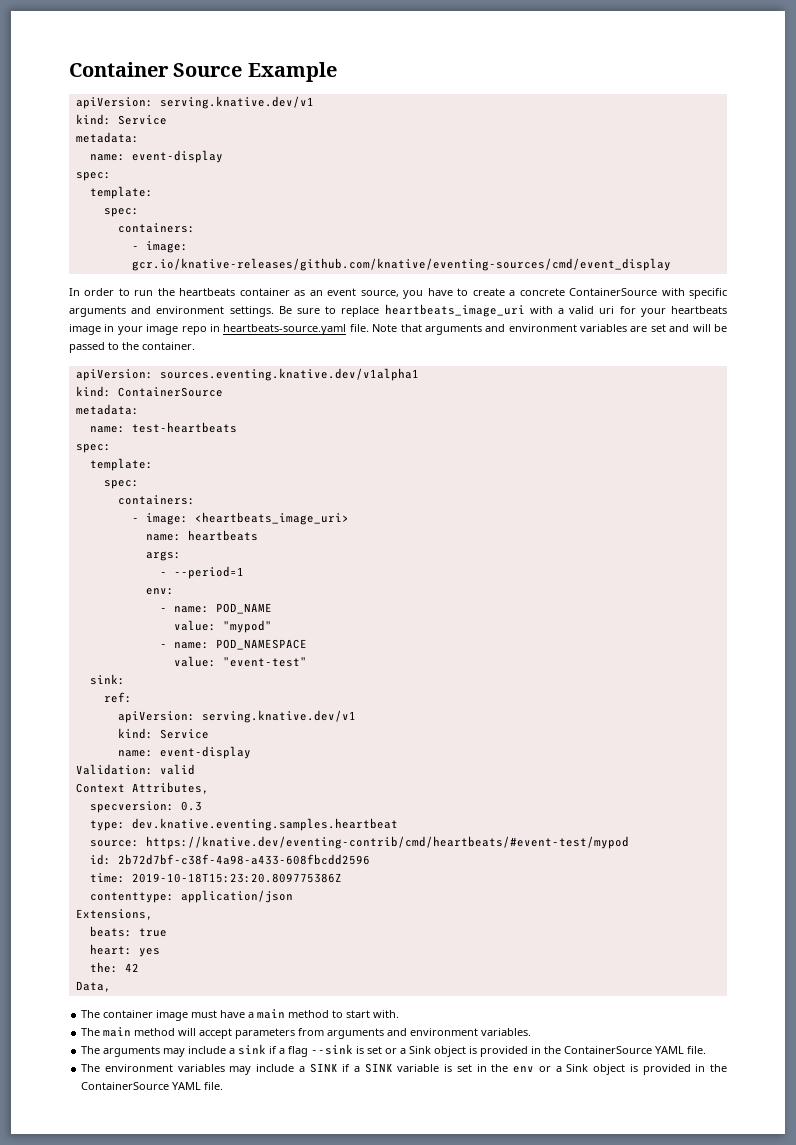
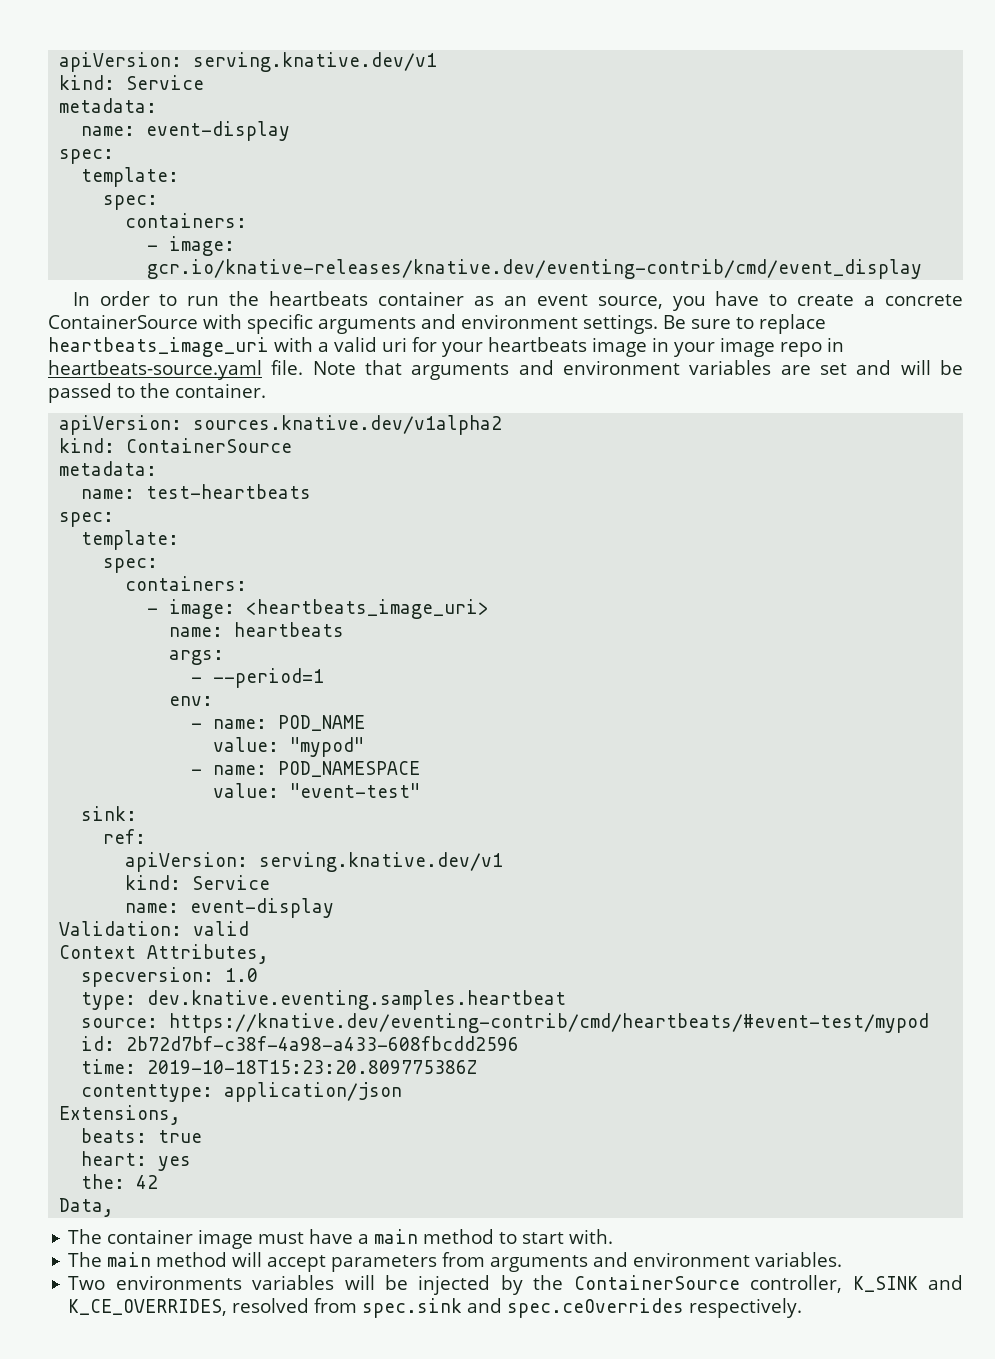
- Container Source Example
- - image: gcr.io/knative-releases/github.com/knative/eventing-sources/cmd/event_display
+ - image: gcr.io/knative-releases/knative.dev/eventing-contrib/cmd/event_display
- apiVersion: sources.eventing.knative.dev/v1alpha1
+ apiVersion: sources.knative.dev/v1alpha2
- specversion: 0.3
+ specversion: 1.0
- The arguments may include a sink if a flag --sink is set or a Sink object is provided in the ContainerSource YAML file.
- The environment variables may include a SINK if a SINK variable is set in the env or a Sink object is provided in the ContainerSource YAML file.
+ Two environments variables will be injected by the ContainerSource controller, K_SINK and K_CE_OVERRIDES, resolved from spec.sink and spec.ceOverrides respectively.

